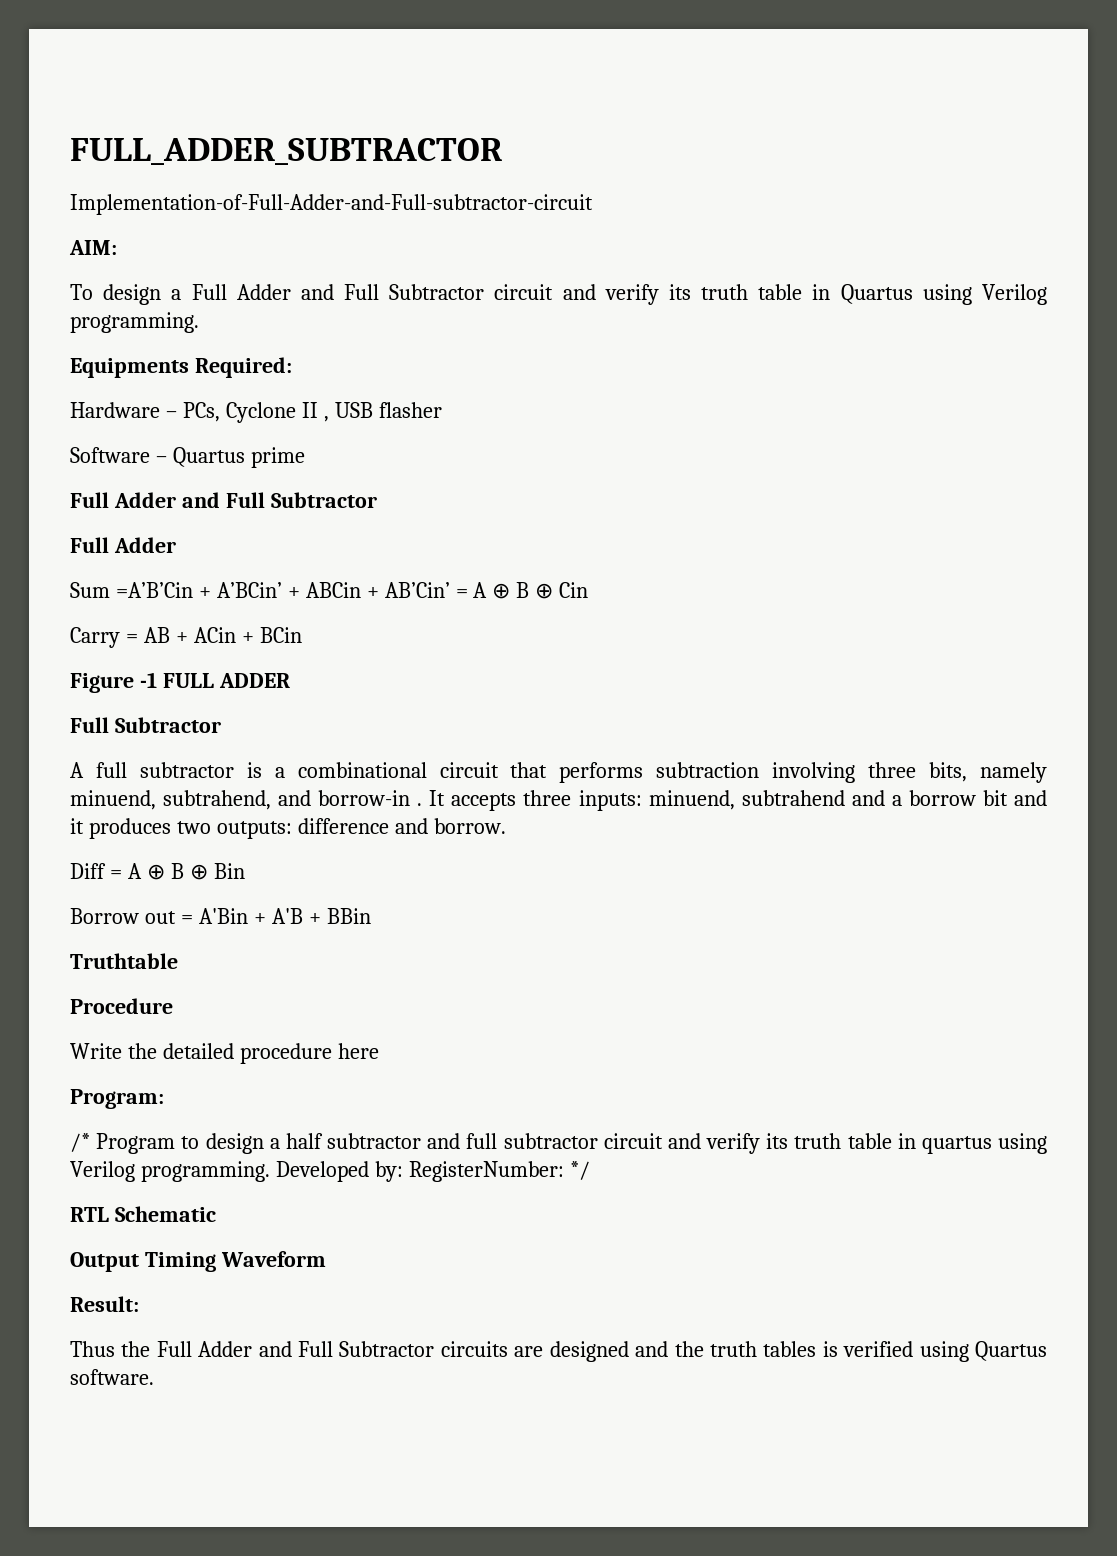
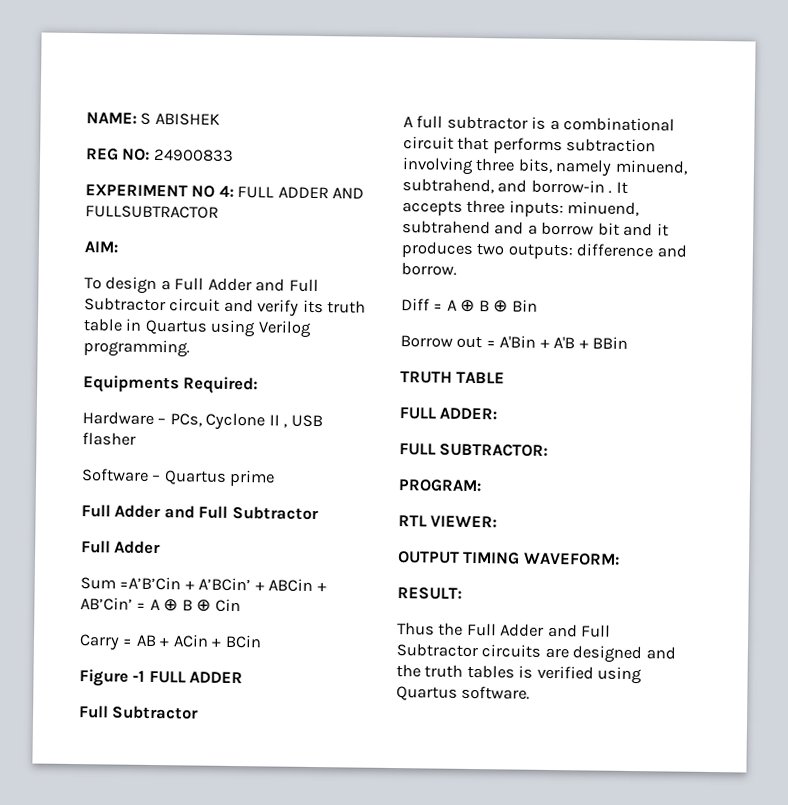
- FULL_ADDER_SUBTRACTOR
- Implementation-of-Full-Adder-and-Full-subtractor-circuit
+ NAME: S ABISHEK
+ REG NO: 24900833
+ EXPERIMENT NO 4: FULL ADDER AND FULLSUBTRACTOR
- Truthtable
- Procedure
- Write the detailed procedure here
- Program:
- /* Program to design a half subtractor and full subtractor circuit and verify its truth table in quartus using Verilog programming. Developed by: RegisterNumber: */
- RTL Schematic
- Output Timing Waveform
- Result:
+ TRUTH TABLE
+ FULL ADDER:
+ FULL SUBTRACTOR:
+ PROGRAM:
+ RTL VIEWER:
+ OUTPUT TIMING WAVEFORM:
+ RESULT:

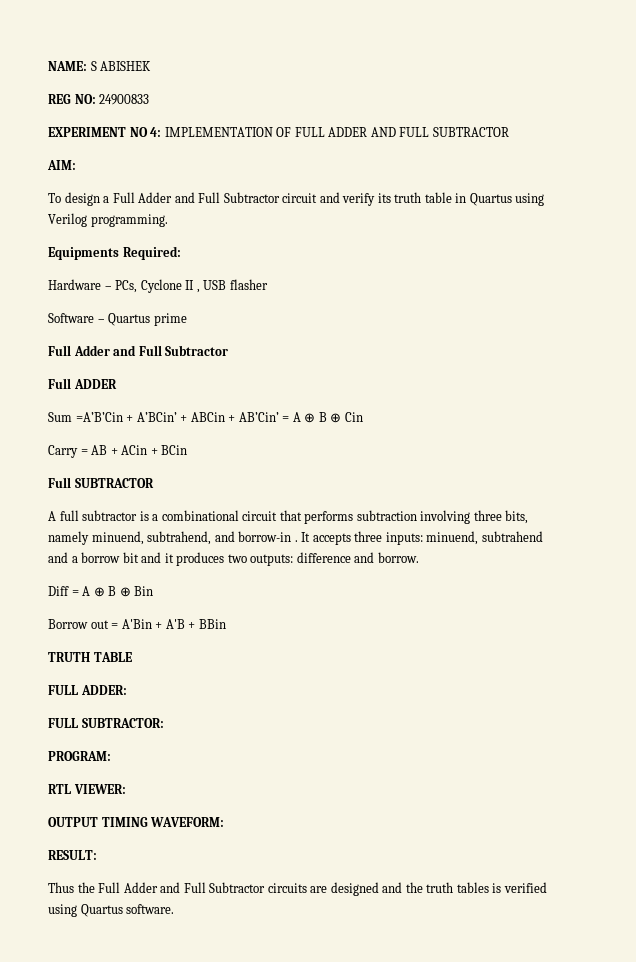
- EXPERIMENT NO 4: FULL ADDER AND FULLSUBTRACTOR
+ EXPERIMENT NO 4: IMPLEMENTATION OF FULL ADDER AND FULL SUBTRACTOR
  Software – Quartus prime
  Full Adder and Full Subtractor
- Full Adder
+ Full ADDER
- Figure -1 FULL ADDER
- Full Subtractor
+ Full SUBTRACTOR

